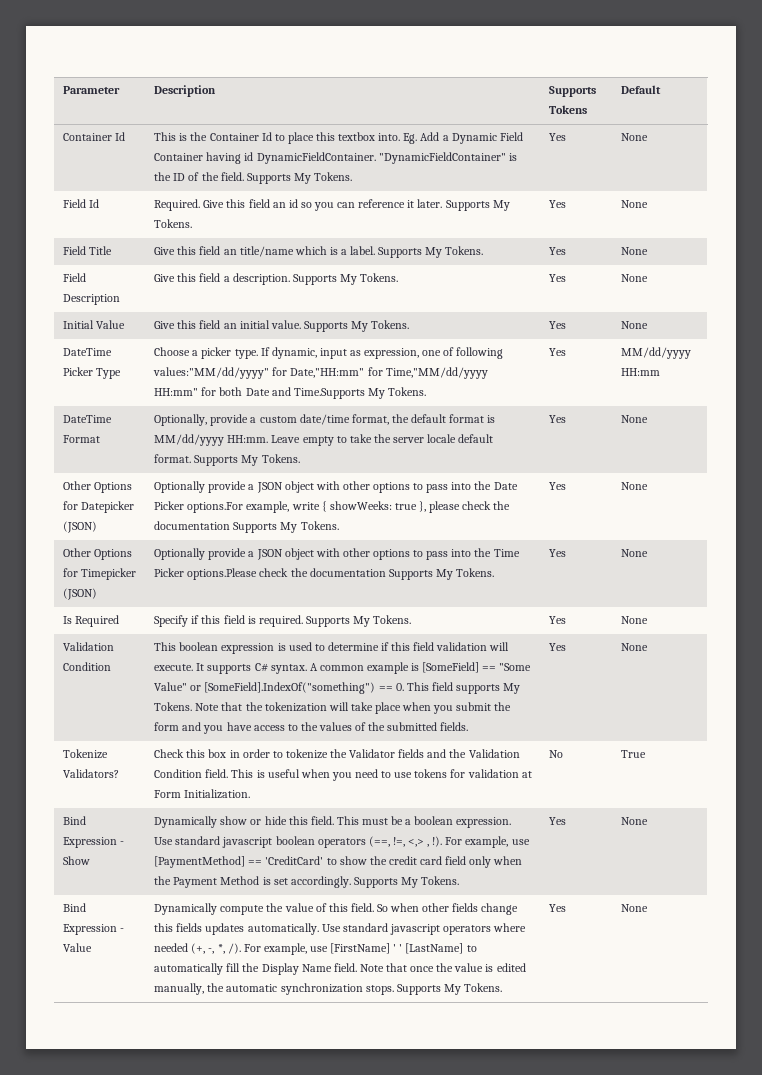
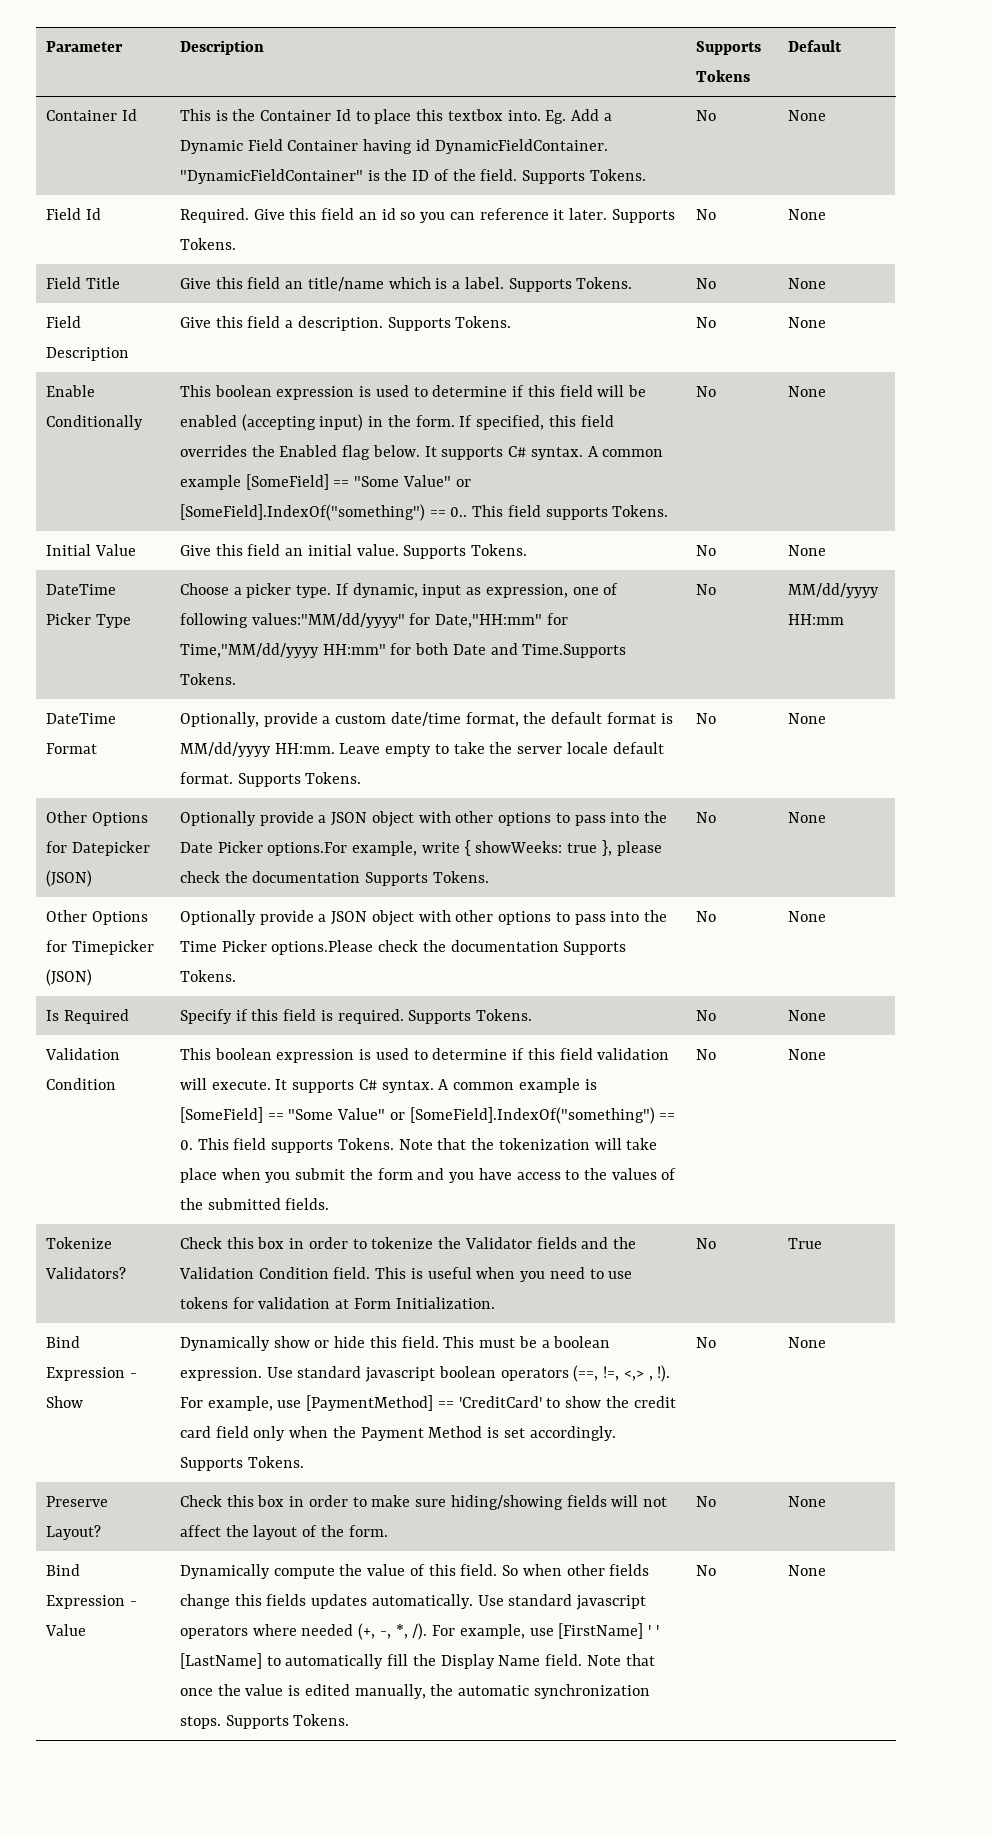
- Container Id | This is the Container Id to place this textbox into. Eg. Add a Dynamic Field Container having id DynamicFieldContainer. "DynamicFieldContainer" is the ID of the field. Supports My Tokens. | Yes | None
+ Container Id | This is the Container Id to place this textbox into. Eg. Add a Dynamic Field Container having id DynamicFieldContainer. "DynamicFieldContainer" is the ID of the field. Supports Tokens. | No | None
- Field Id | Required. Give this field an id so you can reference it later. Supports My Tokens. | Yes | None
+ Field Id | Required. Give this field an id so you can reference it later. Supports Tokens. | No | None
- Field Title | Give this field an title/name which is a label. Supports My Tokens. | Yes | None
+ Field Title | Give this field an title/name which is a label. Supports Tokens. | No | None
- Field Description | Give this field a description. Supports My Tokens. | Yes | None
+ Field Description | Give this field a description. Supports Tokens. | No | None
+ Enable Conditionally | This boolean expression is used to determine if this field will be enabled (accepting input) in the form. If specified, this field overrides the Enabled flag below. It supports C# syntax. A common example [SomeField] == "Some Value" or [SomeField].IndexOf("something") == 0.. This field supports Tokens. | No | None
- Initial Value | Give this field an initial value. Supports My Tokens. | Yes | None
+ Initial Value | Give this field an initial value. Supports Tokens. | No | None
- DateTime Picker Type | Choose a picker type. If dynamic, input as expression, one of following values:"MM/dd/yyyy" for Date,"HH:mm" for Time,"MM/dd/yyyy HH:mm" for both Date and Time.Supports My Tokens. | Yes | MM/dd/yyyy HH:mm
+ DateTime Picker Type | Choose a picker type. If dynamic, input as expression, one of following values:"MM/dd/yyyy" for Date,"HH:mm" for Time,"MM/dd/yyyy HH:mm" for both Date and Time.Supports Tokens. | No | MM/dd/yyyy HH:mm
- DateTime Format | Optionally, provide a custom date/time format, the default format is MM/dd/yyyy HH:mm. Leave empty to take the server locale default format. Supports My Tokens. | Yes | None
+ DateTime Format | Optionally, provide a custom date/time format, the default format is MM/dd/yyyy HH:mm. Leave empty to take the server locale default format. Supports Tokens. | No | None
- Other Options for Datepicker (JSON) | Optionally provide a JSON object with other options to pass into the Date Picker options.For example, write { showWeeks: true }, please check the documentation Supports My Tokens. | Yes | None
+ Other Options for Datepicker (JSON) | Optionally provide a JSON object with other options to pass into the Date Picker options.For example, write { showWeeks: true }, please check the documentation Supports Tokens. | No | None
- Other Options for Timepicker (JSON) | Optionally provide a JSON object with other options to pass into the Time Picker options.Please check the documentation Supports My Tokens. | Yes | None
+ Other Options for Timepicker (JSON) | Optionally provide a JSON object with other options to pass into the Time Picker options.Please check the documentation Supports Tokens. | No | None
- Is Required | Specify if this field is required. Supports My Tokens. | Yes | None
+ Is Required | Specify if this field is required. Supports Tokens. | No | None
- A common example is [SomeField] == "Some Value" or [SomeField].IndexOf("something") == 0. This field supports My Tokens.
+ A common example is [SomeField] == "Some Value" or [SomeField].IndexOf("something") == 0. This field supports Tokens.
- Note that the tokenization will take place when you submit the form and you have access to the values of the submitted fields. | Yes
+ Note that the tokenization will take place when you submit the form and you have access to the values of the submitted fields. | No
- For example, use [PaymentMethod] == 'CreditCard' to show the credit card field only when the Payment Method is set accordingly. Supports My Tokens. | Yes | None
+ For example, use [PaymentMethod] == 'CreditCard' to show the credit card field only when the Payment Method is set accordingly. Supports Tokens. | No | None
+ Preserve Layout? | Check this box in order to make sure hiding/showing fields will not affect the layout of the form. | No | None
- Note that once the value is edited manually, the automatic synchronization stops. Supports My Tokens. | Yes
+ Note that once the value is edited manually, the automatic synchronization stops. Supports Tokens. | No

